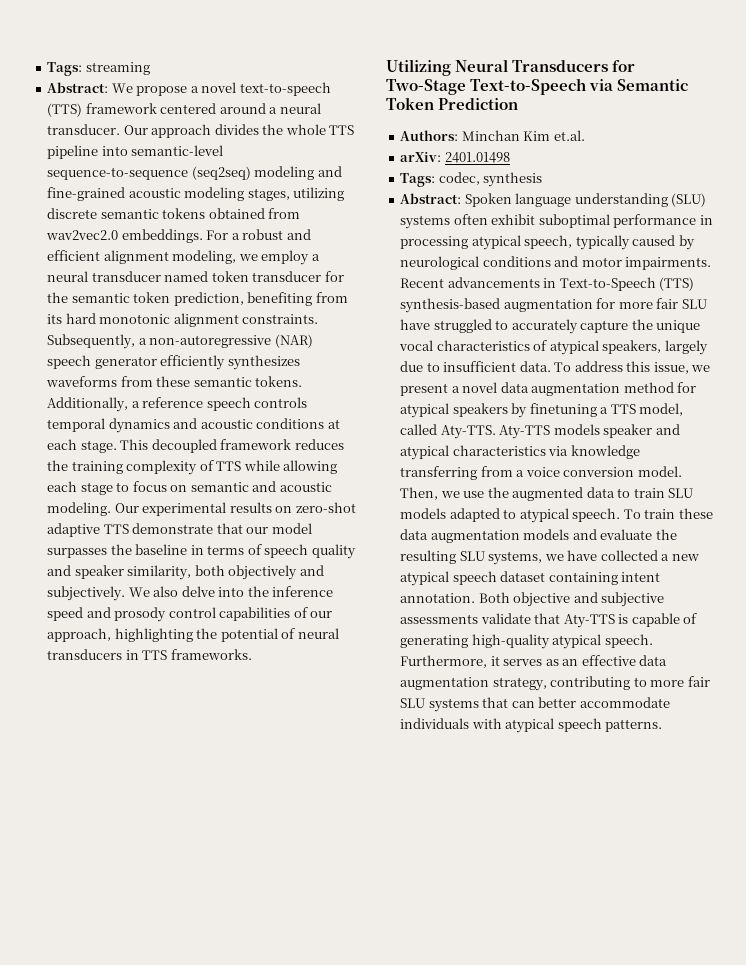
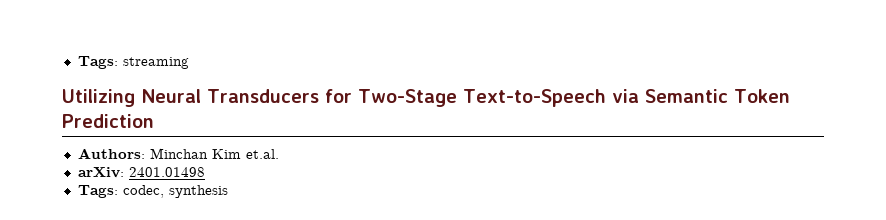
- Abstract: We propose a novel text-to-speech (TTS) framework centered around a neural transducer. Our approach divides the whole TTS pipeline into semantic-level sequence-to-sequence (seq2seq) modeling and fine-grained acoustic modeling stages, utilizing discrete semantic tokens obtained from wav2vec2.0 embeddings. For a robust and efficient alignment modeling, we employ a neural transducer named token transducer for the semantic token prediction, benefiting from its hard monotonic alignment constraints. Subsequently, a non-autoregressive (NAR) speech generator efficiently synthesizes waveforms from these semantic tokens. Additionally, a reference speech controls temporal dynamics and acoustic conditions at each stage. This decoupled framework reduces the training complexity of TTS while allowing each stage to focus on semantic and acoustic modeling. Our experimental results on zero-shot adaptive TTS demonstrate that our model surpasses the baseline in terms of speech quality and speaker similarity, both objectively and subjectively. We also delve into the inference speed and prosody control capabilities of our approach, highlighting the potential of neural transducers in TTS frameworks.
- Abstract: Spoken language understanding (SLU) systems often exhibit suboptimal performance in processing atypical speech, typically caused by neurological conditions and motor impairments. Recent advancements in Text-to-Speech (TTS) synthesis-based augmentation for more fair SLU have struggled to accurately capture the unique vocal characteristics of atypical speakers, largely due to insufficient data. To address this issue, we present a novel data augmentation method for atypical speakers by finetuning a TTS model, called Aty-TTS. Aty-TTS models speaker and atypical characteristics via knowledge transferring from a voice conversion model. Then, we use the augmented data to train SLU models adapted to atypical speech. To train these data augmentation models and evaluate the resulting SLU systems, we have collected a new atypical speech dataset containing intent annotation. Both objective and subjective assessments validate that Aty-TTS is capable of generating high-quality atypical speech. Furthermore, it serves as an effective data augmentation strategy, contributing to more fair SLU systems that can better accommodate individuals with atypical speech patterns.

